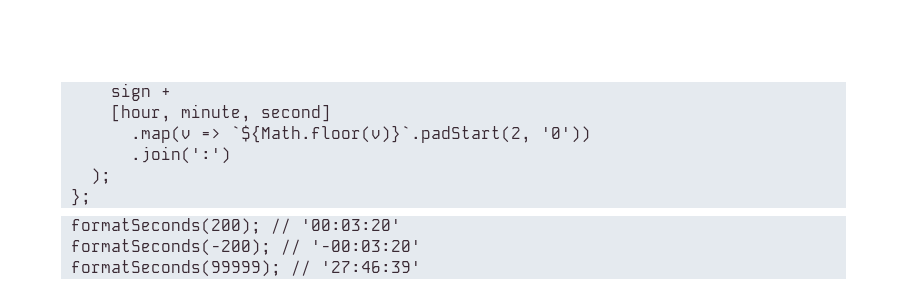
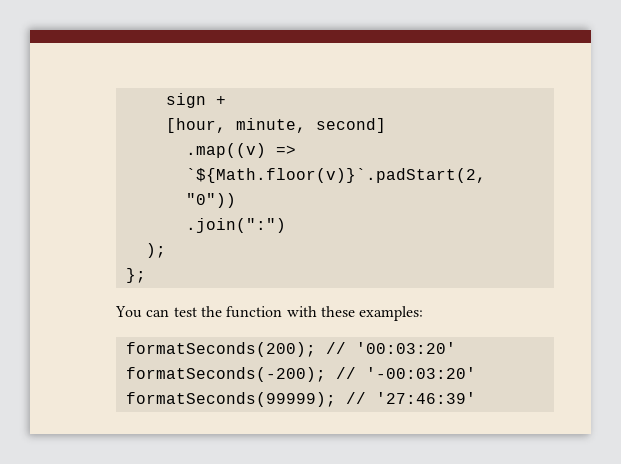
- .map(v => `${Math.floor(v)}`.padStart(2, '0'))
- .join(':')
+ .map((v) => `${Math.floor(v)}`.padStart(2, "0"))
+ .join(":")
+ You can test the function with these examples:

